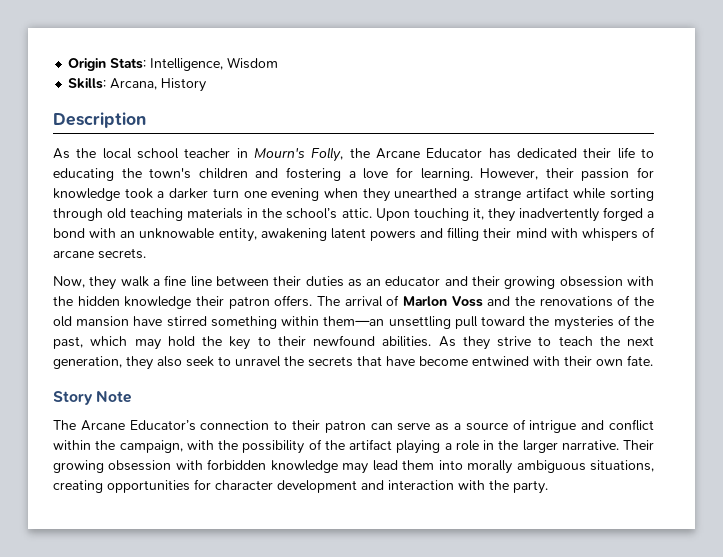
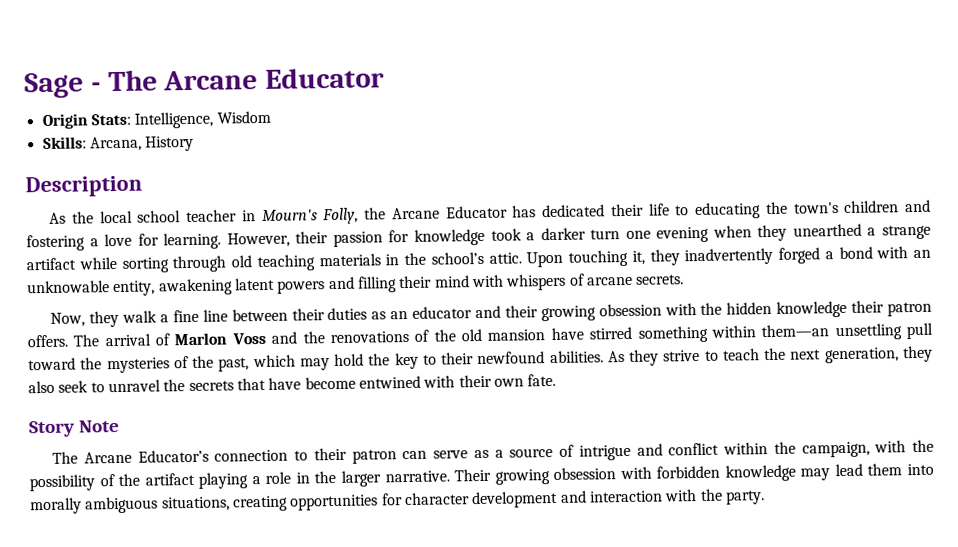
+ Sage - The Arcane Educator

